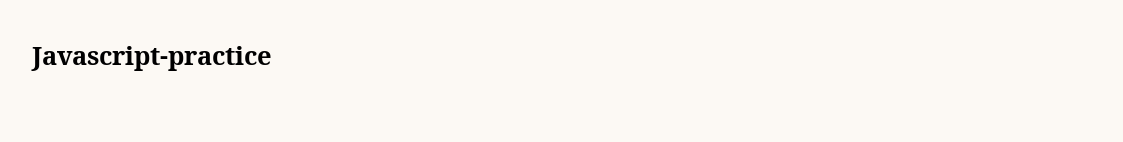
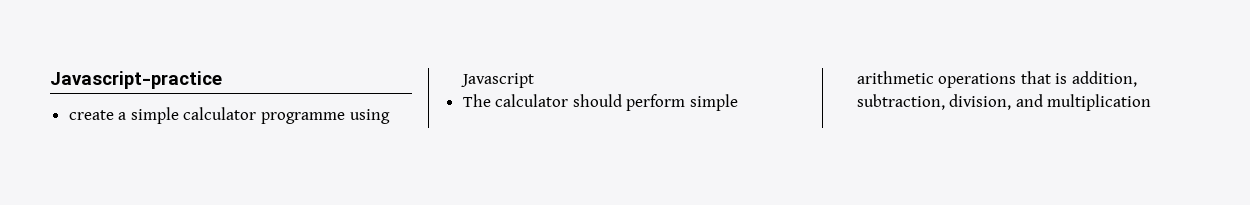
+ create a simple calculator programme using Javascript
+ The calculator should perform simple arithmetic operations that is addition, subtraction, division, and multiplication

